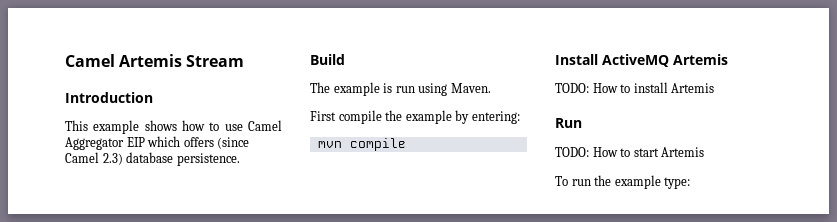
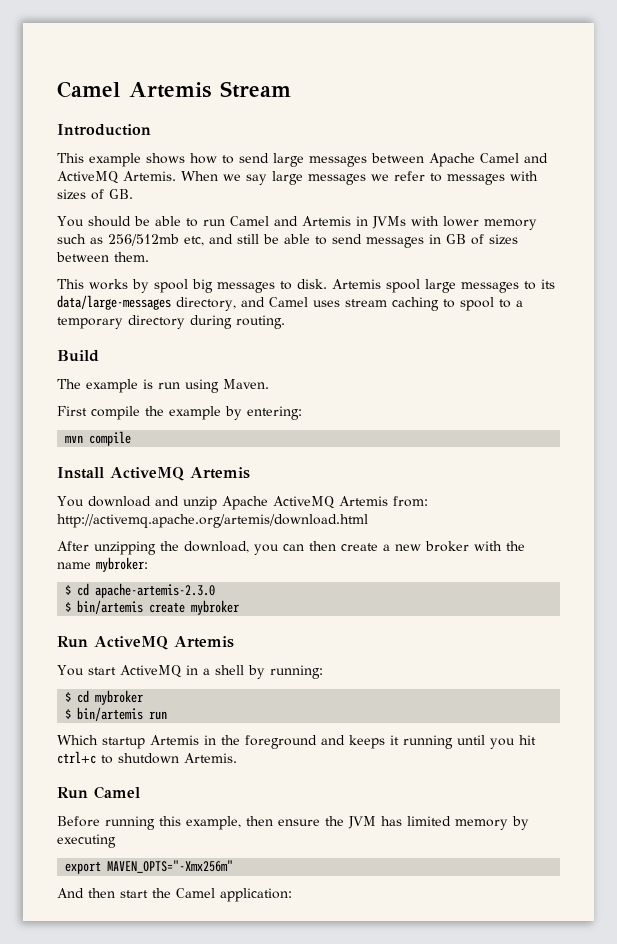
- This example shows how to use Camel Aggregator EIP which offers (since Camel 2.3) database persistence.
+ This example shows how to send large messages between Apache Camel and ActiveMQ Artemis. When we say large messages we refer to messages with sizes of GB.
+ You should be able to run Camel and Artemis in JVMs with lower memory such as 256/512mb etc, and still be able to send messages in GB of sizes between them.
+ This works by spool big messages to disk. Artemis spool large messages to its data/large-messages directory, and Camel uses stream caching to spool to a temporary directory during routing.
- TODO: How to install Artemis
- Run
- TODO: How to start Artemis
- To run the example type:
+ You download and unzip Apache ActiveMQ Artemis from: http://activemq.apache.org/artemis/download.html
+ After unzipping the download, you can then create a new broker with the name mybroker:
+ $ cd apache-artemis-2.3.0
+ $ bin/artemis create mybroker
+ Run ActiveMQ Artemis
+ You start ActiveMQ in a shell by running:
+ $ cd mybroker
+ $ bin/artemis run
+ Which startup Artemis in the foreground and keeps it running until you hit ctrl+c to shutdown Artemis.
+ Run Camel
+ Before running this example, then ensure the JVM has limited memory by executing
+ export MAVEN_OPTS="-Xmx256m"
+ And then start the Camel application:

